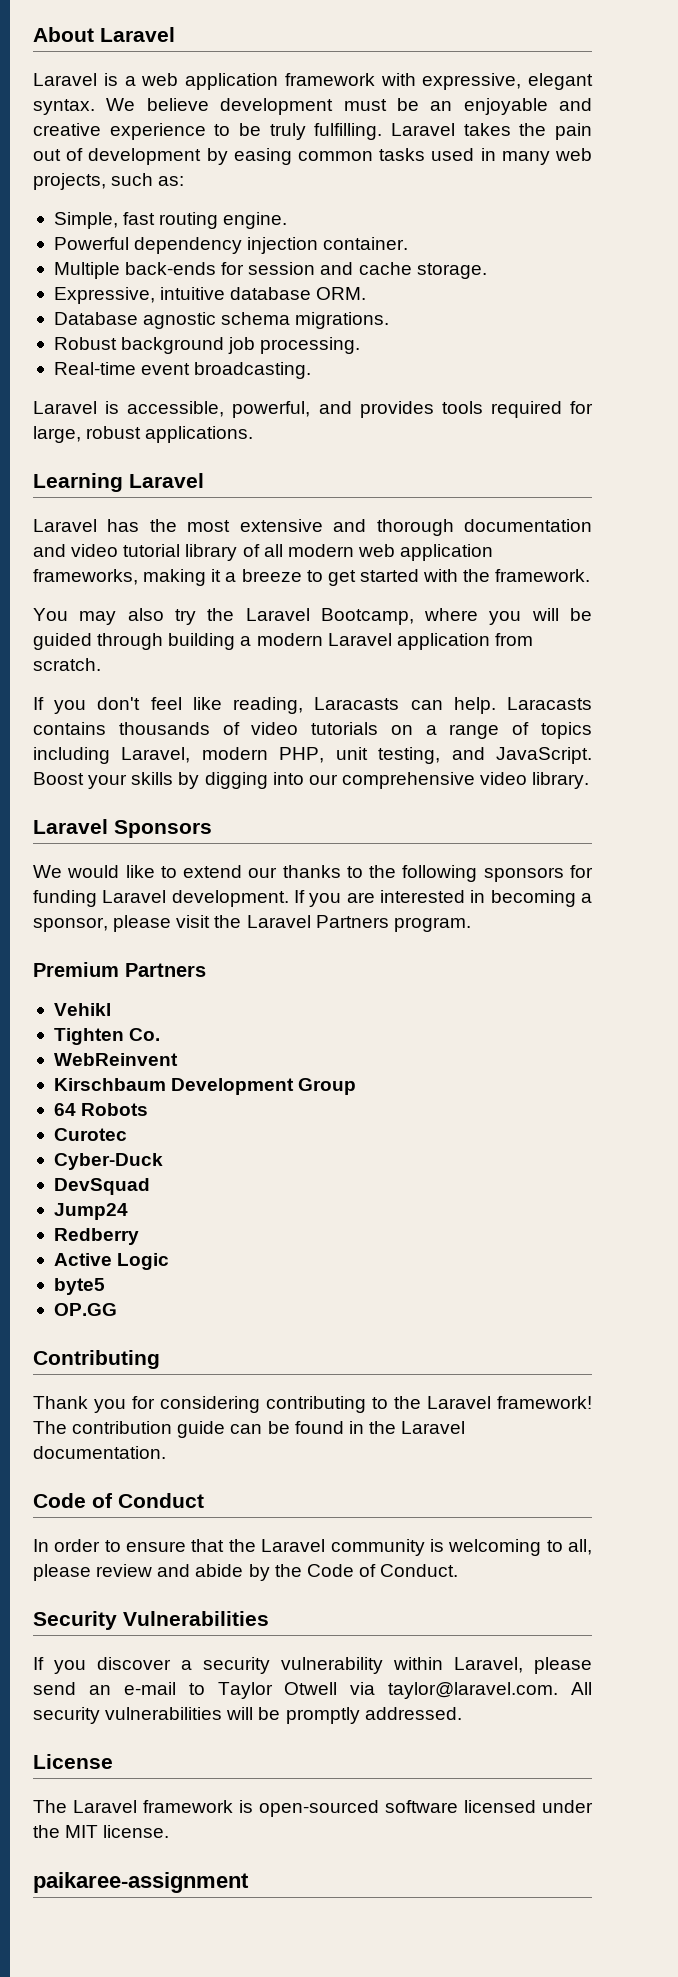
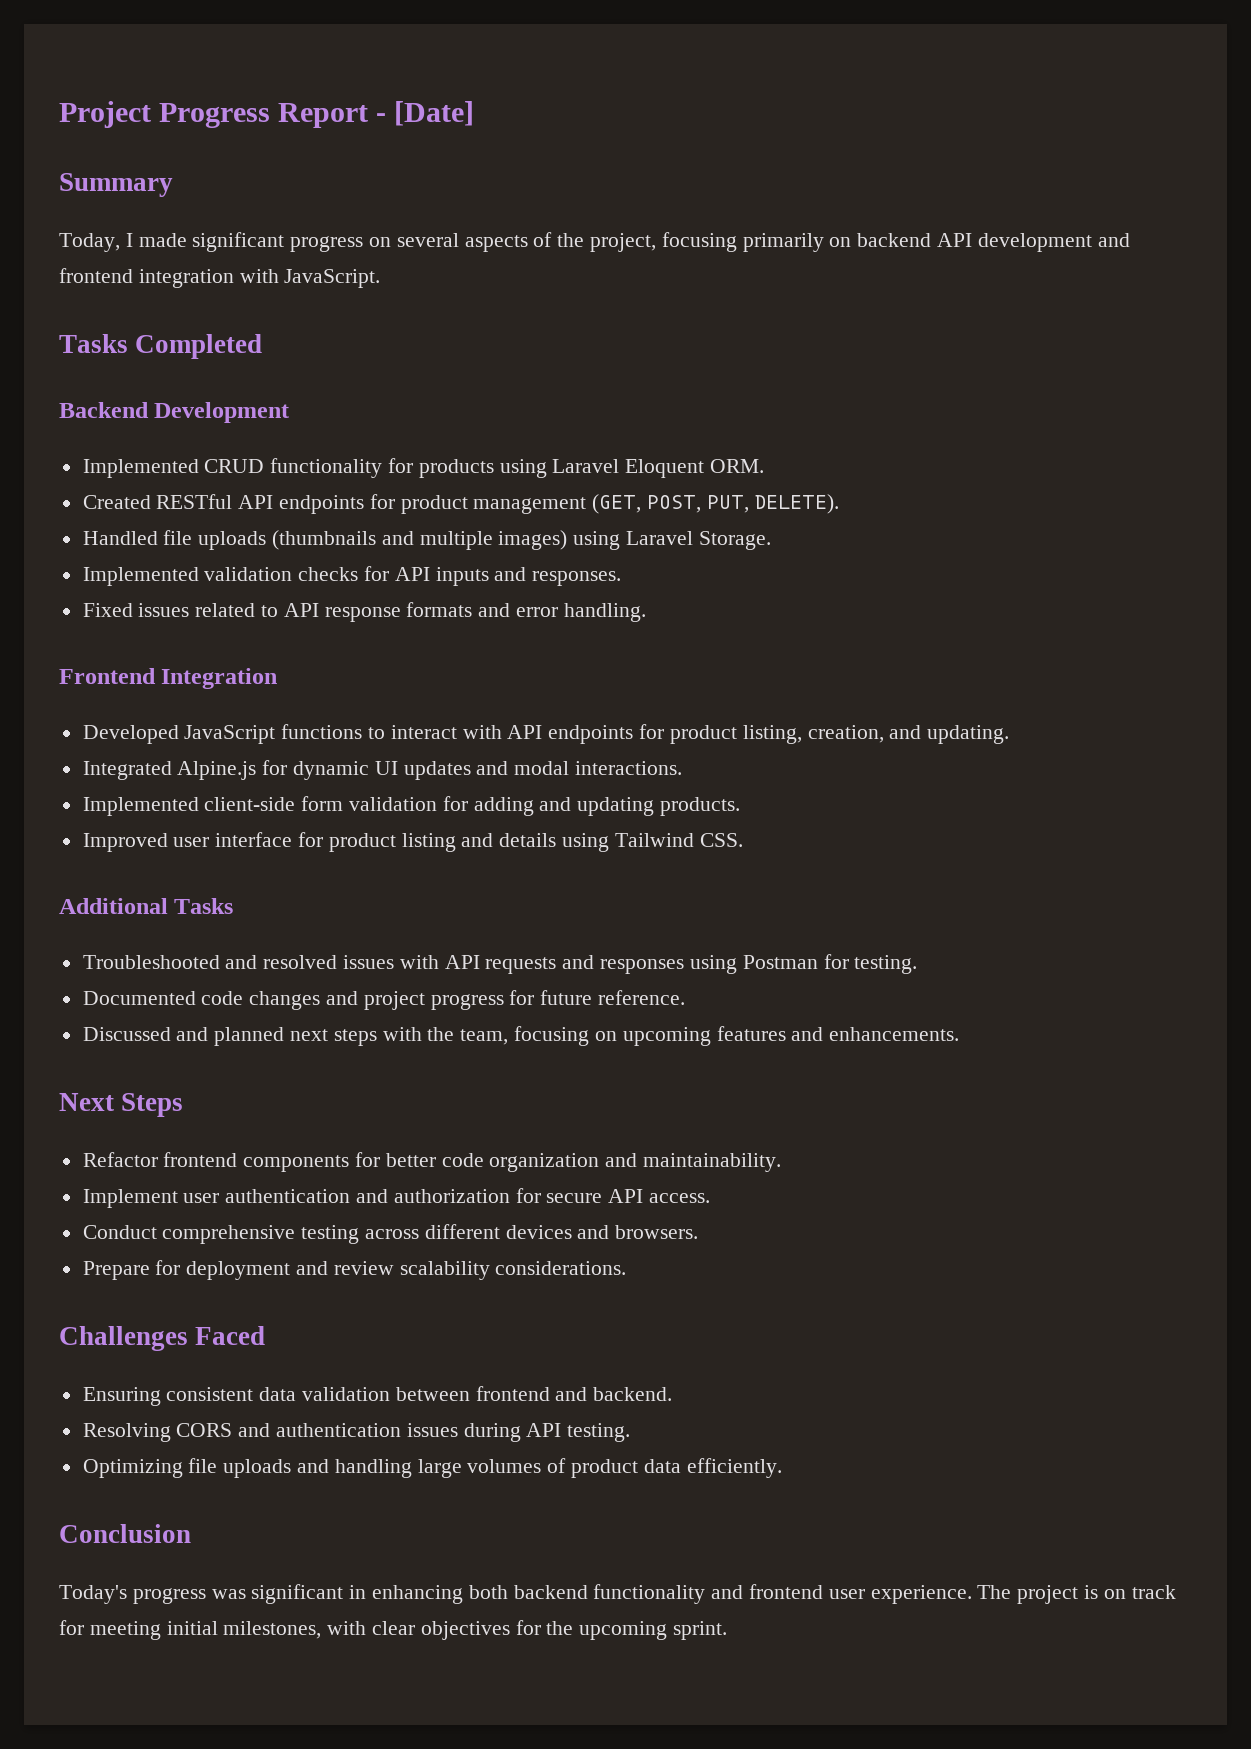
- About Laravel
- Laravel is a web application framework with expressive, elegant syntax. We believe development must be an enjoyable and creative experience to be truly fulfilling. Laravel takes the pain out of development by easing common tasks used in many web projects, such as:
- Simple, fast routing engine.
- Powerful dependency injection container.
- Multiple back-ends for session and cache storage.
- Expressive, intuitive database ORM.
- Database agnostic schema migrations.
- Robust background job processing.
- Real-time event broadcasting.
- Laravel is accessible, powerful, and provides tools required for large, robust applications.
- Learning Laravel
- Laravel has the most extensive and thorough documentation and video tutorial library of all modern web application frameworks, making it a breeze to get started with the framework.
- You may also try the Laravel Bootcamp, where you will be guided through building a modern Laravel application from scratch.
- If you don't feel like reading, Laracasts can help. Laracasts contains thousands of video tutorials on a range of topics including Laravel, modern PHP, unit testing, and JavaScript. Boost your skills by digging into our comprehensive video library.
- Laravel Sponsors
- We would like to extend our thanks to the following sponsors for funding Laravel development. If you are interested in becoming a sponsor, please visit the Laravel Partners program.
- Premium Partners
- Vehikl
- Tighten Co.
- WebReinvent
- Kirschbaum Development Group
- 64 Robots
- Curotec
- Cyber-Duck
- DevSquad
- Jump24
- Redberry
- Active Logic
- byte5
- OP.GG
- Contributing
- Thank you for considering contributing to the Laravel framework! The contribution guide can be found in the Laravel documentation.
- Code of Conduct
- In order to ensure that the Laravel community is welcoming to all, please review and abide by the Code of Conduct.
- Security Vulnerabilities
- If you discover a security vulnerability within Laravel, please send an e-mail to Taylor Otwell via taylor@laravel.com. All security vulnerabilities will be promptly addressed.
- License
- The Laravel framework is open-sourced software licensed under the MIT license.
- paikaree-assignment
+ Project Progress Report - [Date]
+ Summary
+ Today, I made significant progress on several aspects of the project, focusing primarily on backend API development and frontend integration with JavaScript.
+ Tasks Completed
+ Backend Development
+ Implemented CRUD functionality for products using Laravel Eloquent ORM.
+ Created RESTful API endpoints for product management (GET, POST, PUT, DELETE).
+ Handled file uploads (thumbnails and multiple images) using Laravel Storage.
+ Implemented validation checks for API inputs and responses.
+ Fixed issues related to API response formats and error handling.
+ Frontend Integration
+ Developed JavaScript functions to interact with API endpoints for product listing, creation, and updating.
+ Integrated Alpine.js for dynamic UI updates and modal interactions.
+ Implemented client-side form validation for adding and updating products.
+ Improved user interface for product listing and details using Tailwind CSS.
+ Additional Tasks
+ Troubleshooted and resolved issues with API requests and responses using Postman for testing.
+ Documented code changes and project progress for future reference.
+ Discussed and planned next steps with the team, focusing on upcoming features and enhancements.
+ Next Steps
+ Refactor frontend components for better code organization and maintainability.
+ Implement user authentication and authorization for secure API access.
+ Conduct comprehensive testing across different devices and browsers.
+ Prepare for deployment and review scalability considerations.
+ Challenges Faced
+ Ensuring consistent data validation between frontend and backend.
+ Resolving CORS and authentication issues during API testing.
+ Optimizing file uploads and handling large volumes of product data efficiently.
+ Conclusion
+ Today's progress was significant in enhancing both backend functionality and frontend user experience. The project is on track for meeting initial milestones, with clear objectives for the upcoming sprint.

